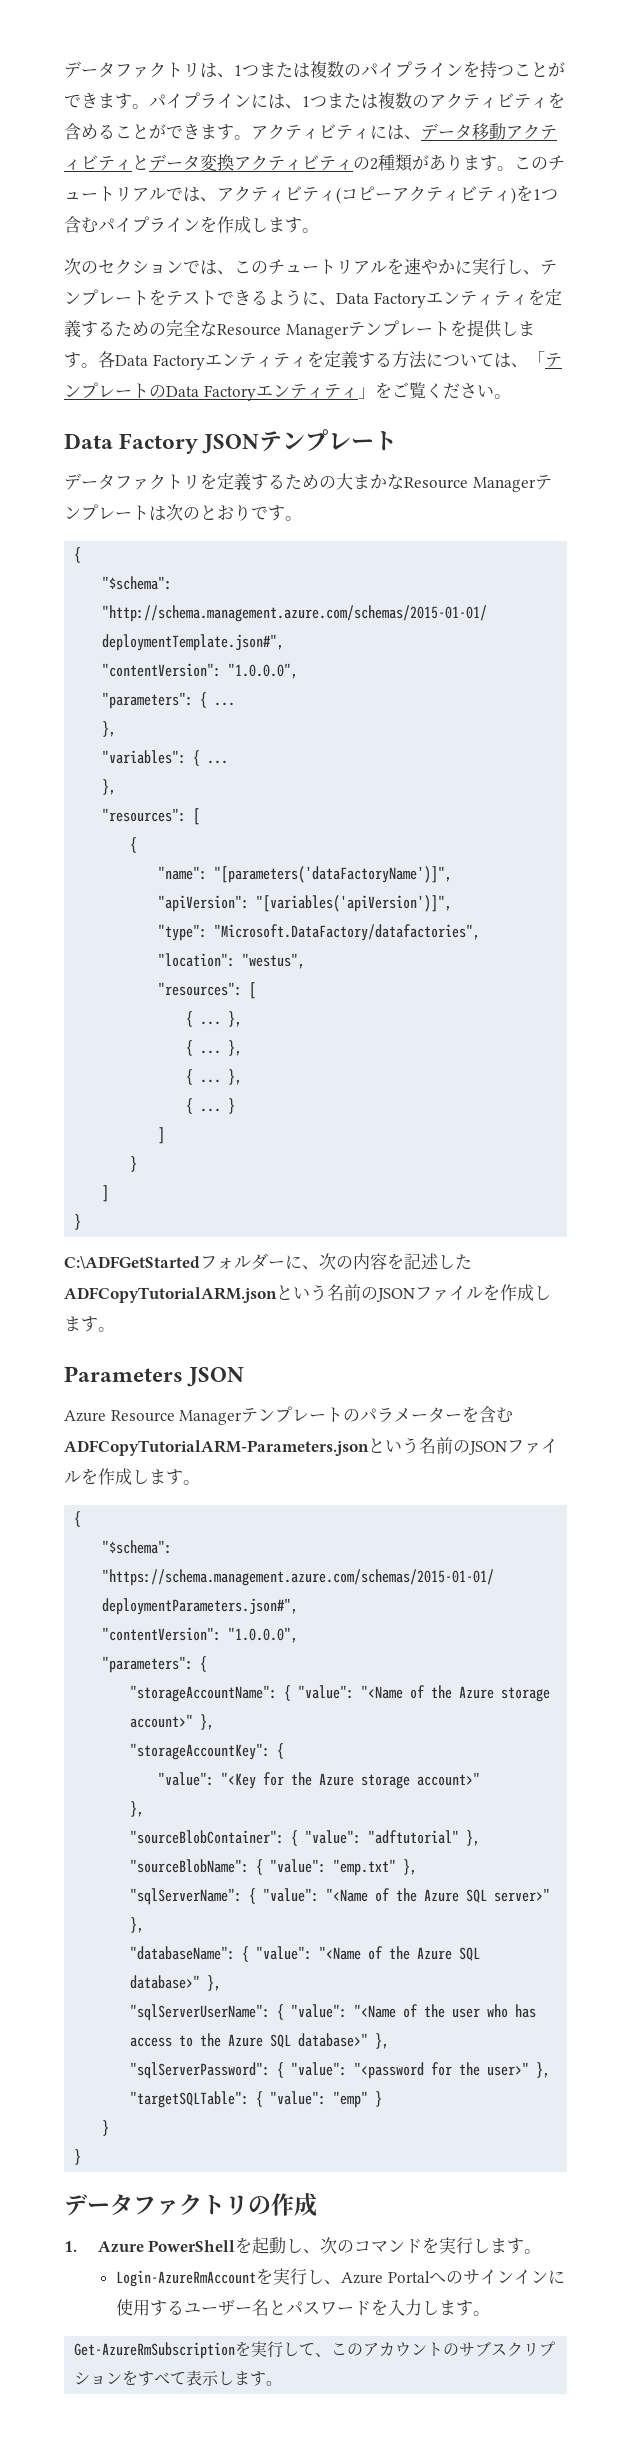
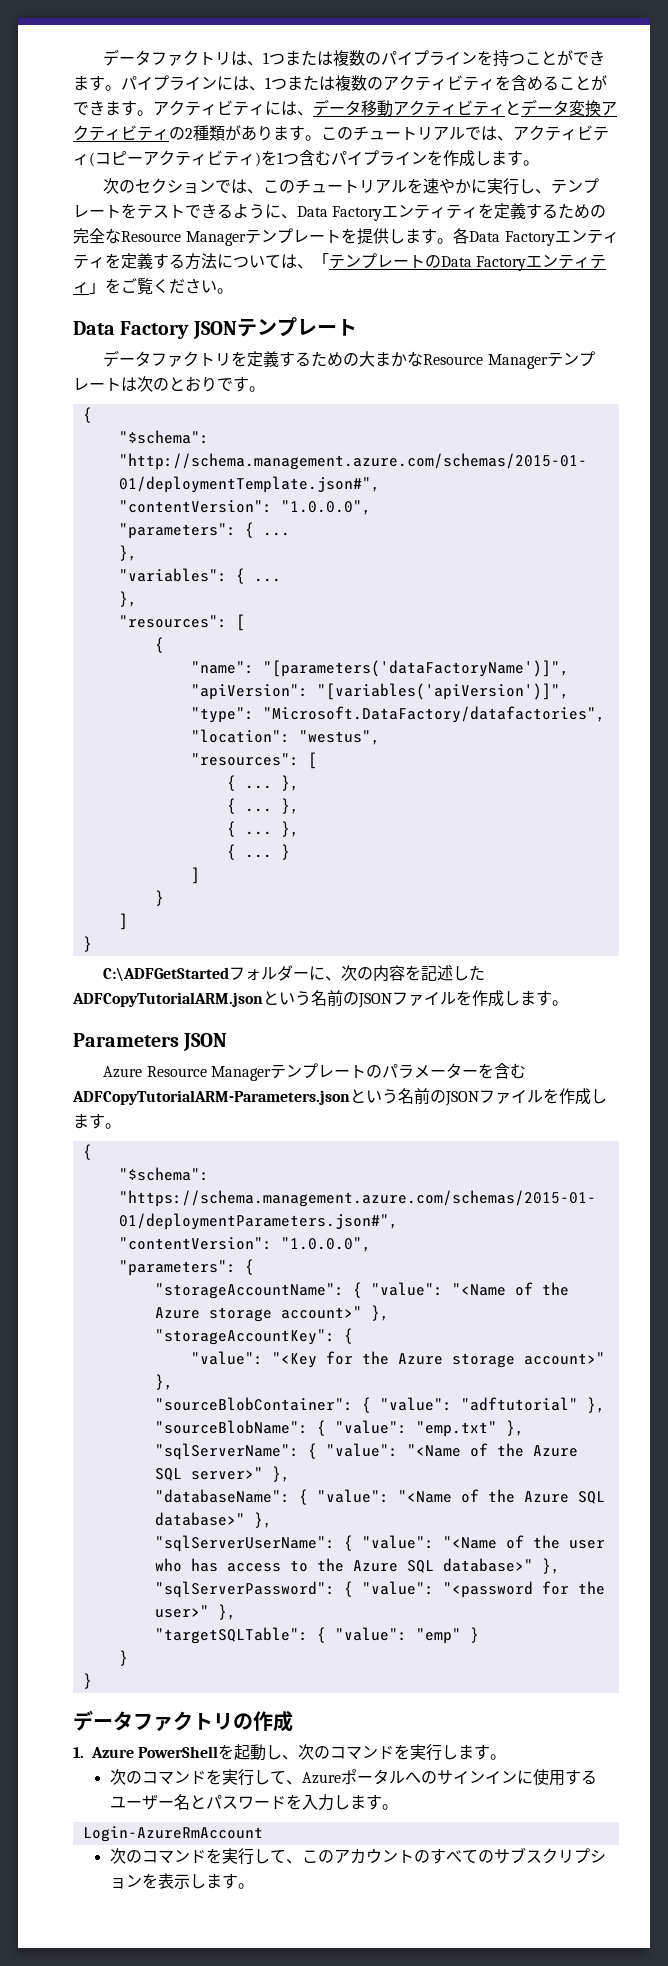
- Login-AzureRmAccountを実行し、Azure Portalへのサインインに使用するユーザー名とパスワードを入力します。
+ 次のコマンドを実行して、Azureポータルへのサインインに使用するユーザー名とパスワードを入力します。
- Get-AzureRmSubscriptionを実行して、このアカウントのサブスクリプションをすべて表示します。
+ Login-AzureRmAccount
+ 次のコマンドを実行して、このアカウントのすべてのサブスクリプションを表示します。

